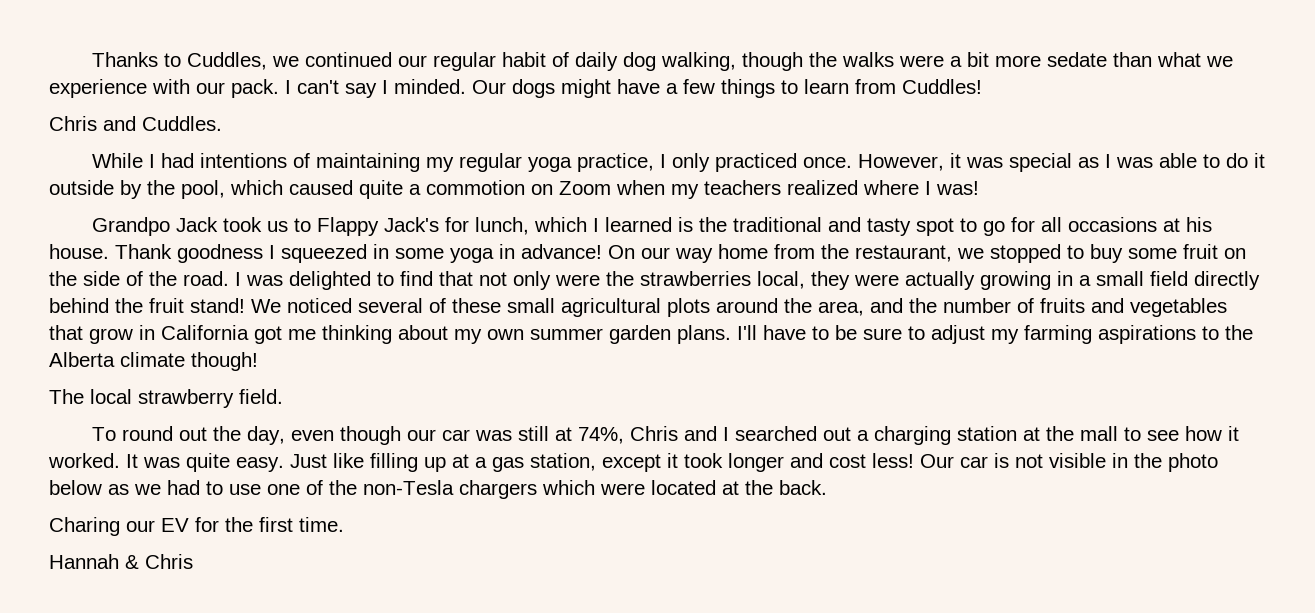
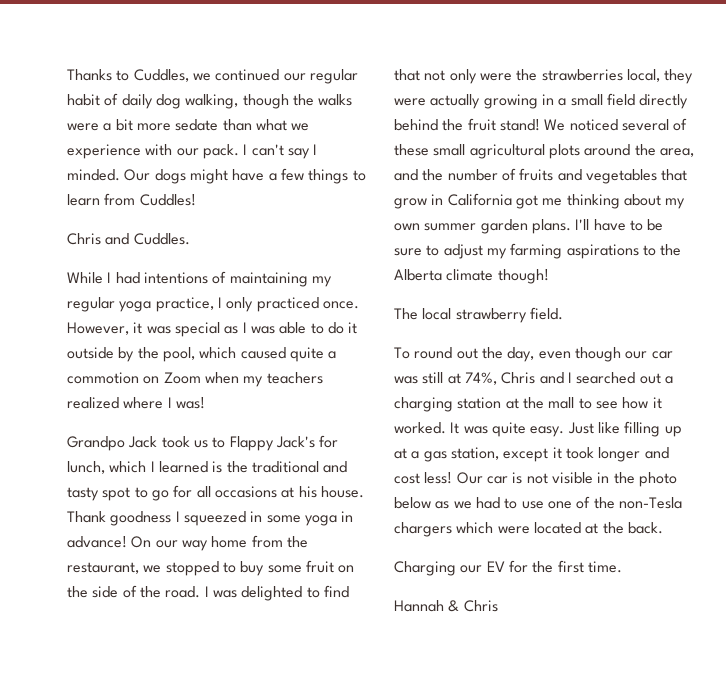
- Charing our EV for the first time.
+ Charging our EV for the first time.

